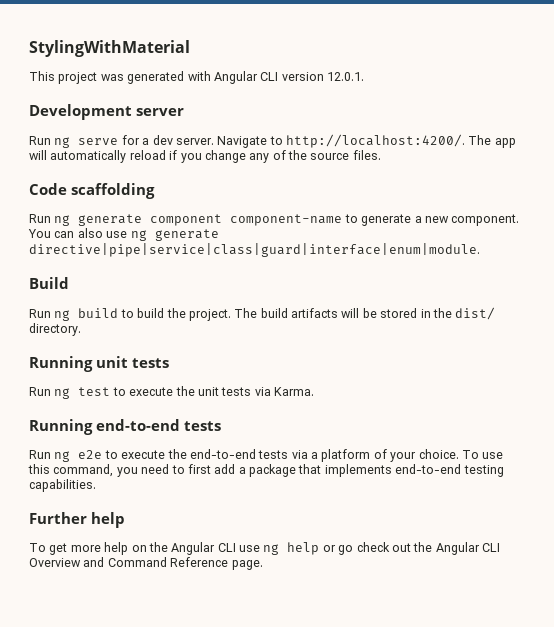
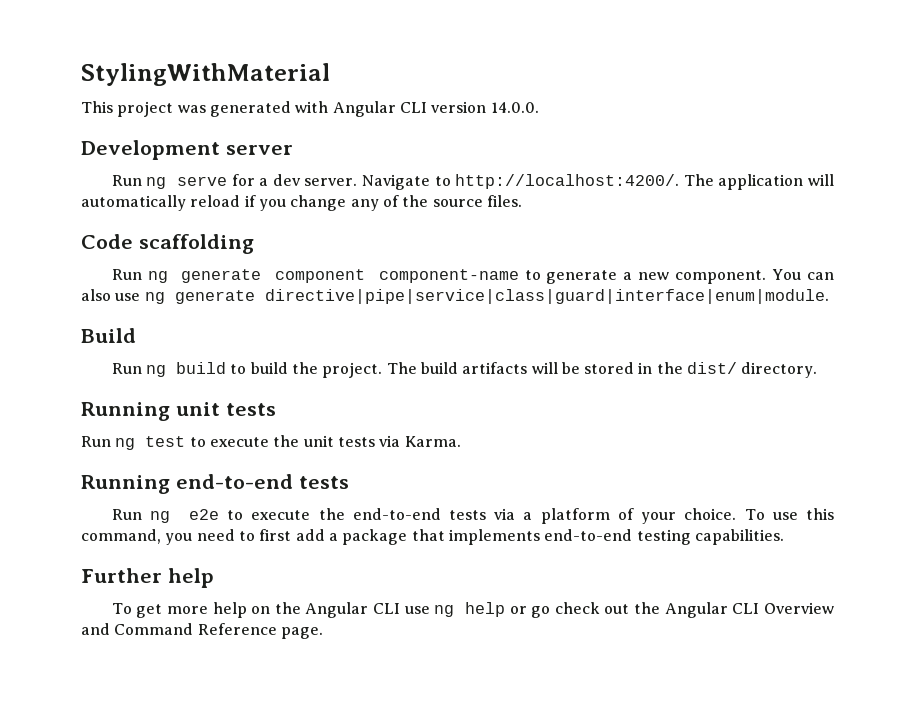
- This project was generated with Angular CLI version 12.0.1.
+ This project was generated with Angular CLI version 14.0.0.
- The app will automatically reload if you change any of the source files.
+ The application will automatically reload if you change any of the source files.

